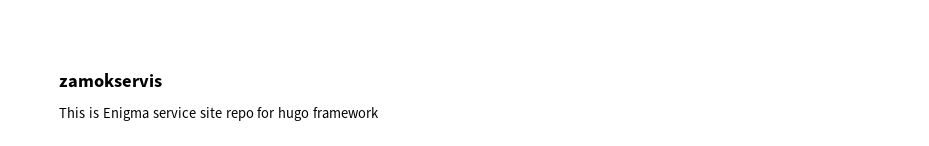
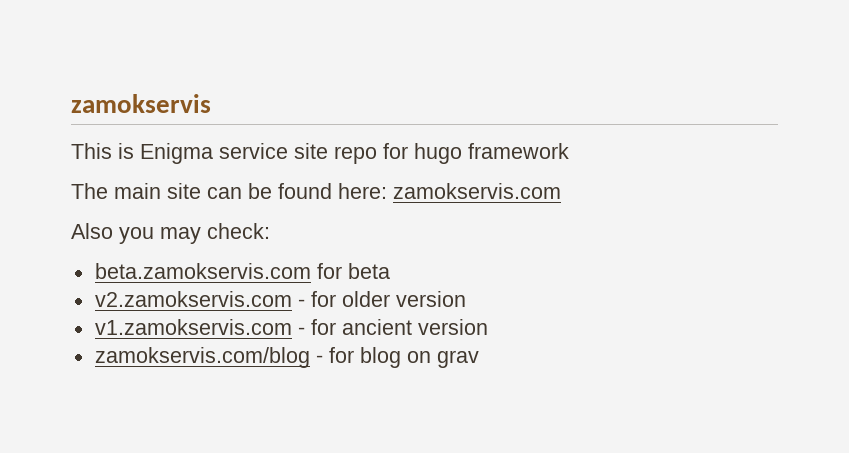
+ The main site can be found here: zamokservis.com
+ Also you may check:
+ beta.zamokservis.com for beta
+ v2.zamokservis.com - for older version
+ v1.zamokservis.com - for ancient version
+ zamokservis.com/blog - for blog on grav

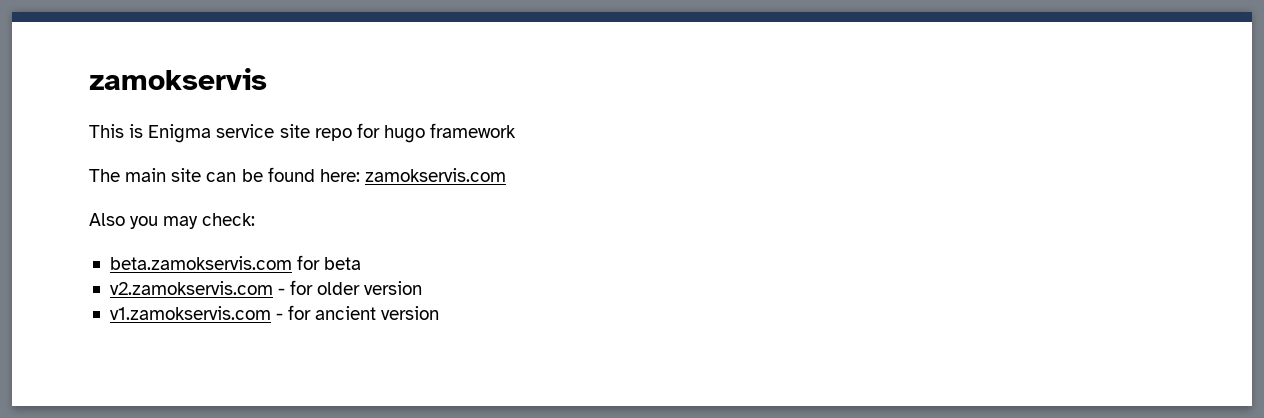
- zamokservis.com/blog - for blog on grav

